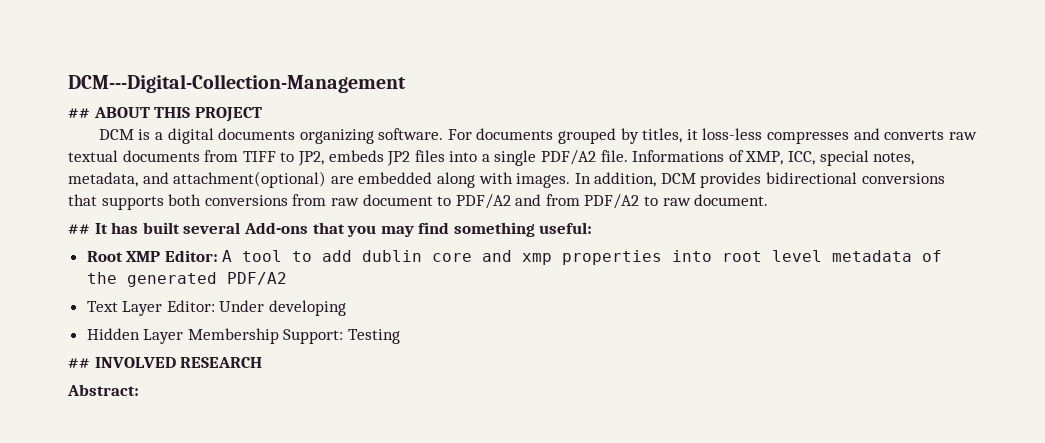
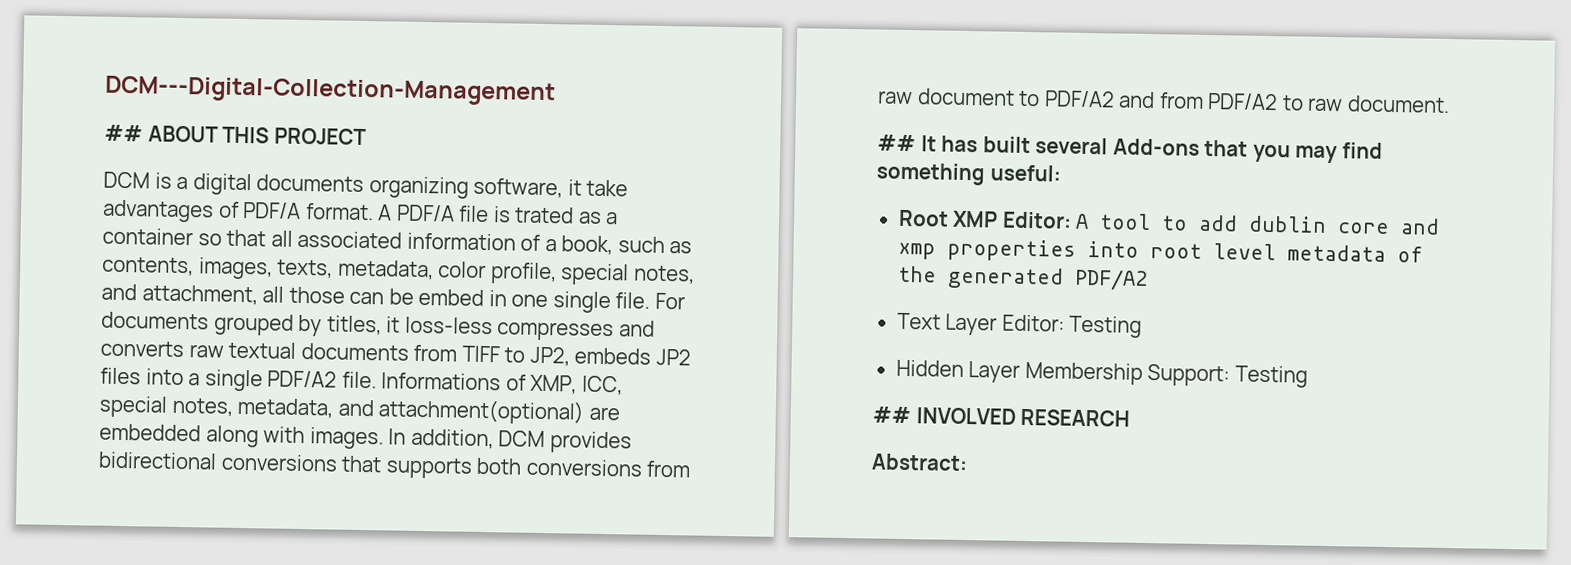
- DCM is a digital documents organizing software.
+ DCM is a digital documents organizing software, it take advantages of PDF/A format. A PDF/A file is trated as a container so that all associated information of a book, such as contents, images, texts, metadata, color profile, special notes, and attachment, all those can be embed in one single file.
- Text Layer Editor: Under developing
+ Text Layer Editor: Testing

